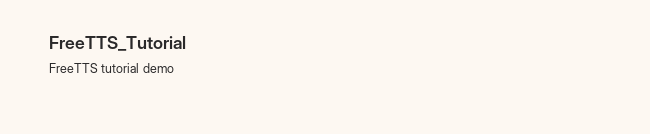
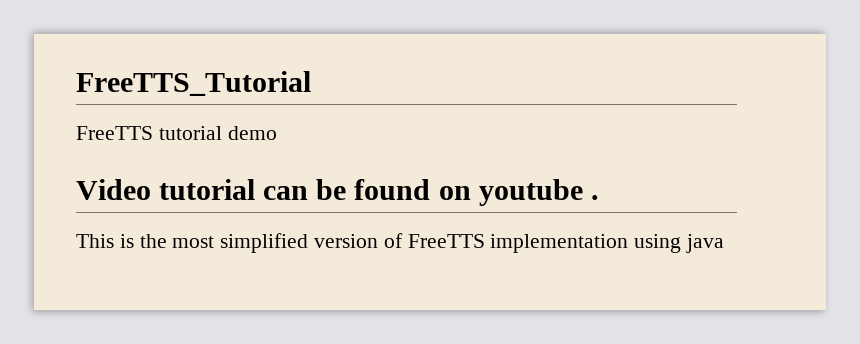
+ Video tutorial can be found on youtube .
+ This is the most simplified version of FreeTTS implementation using java

